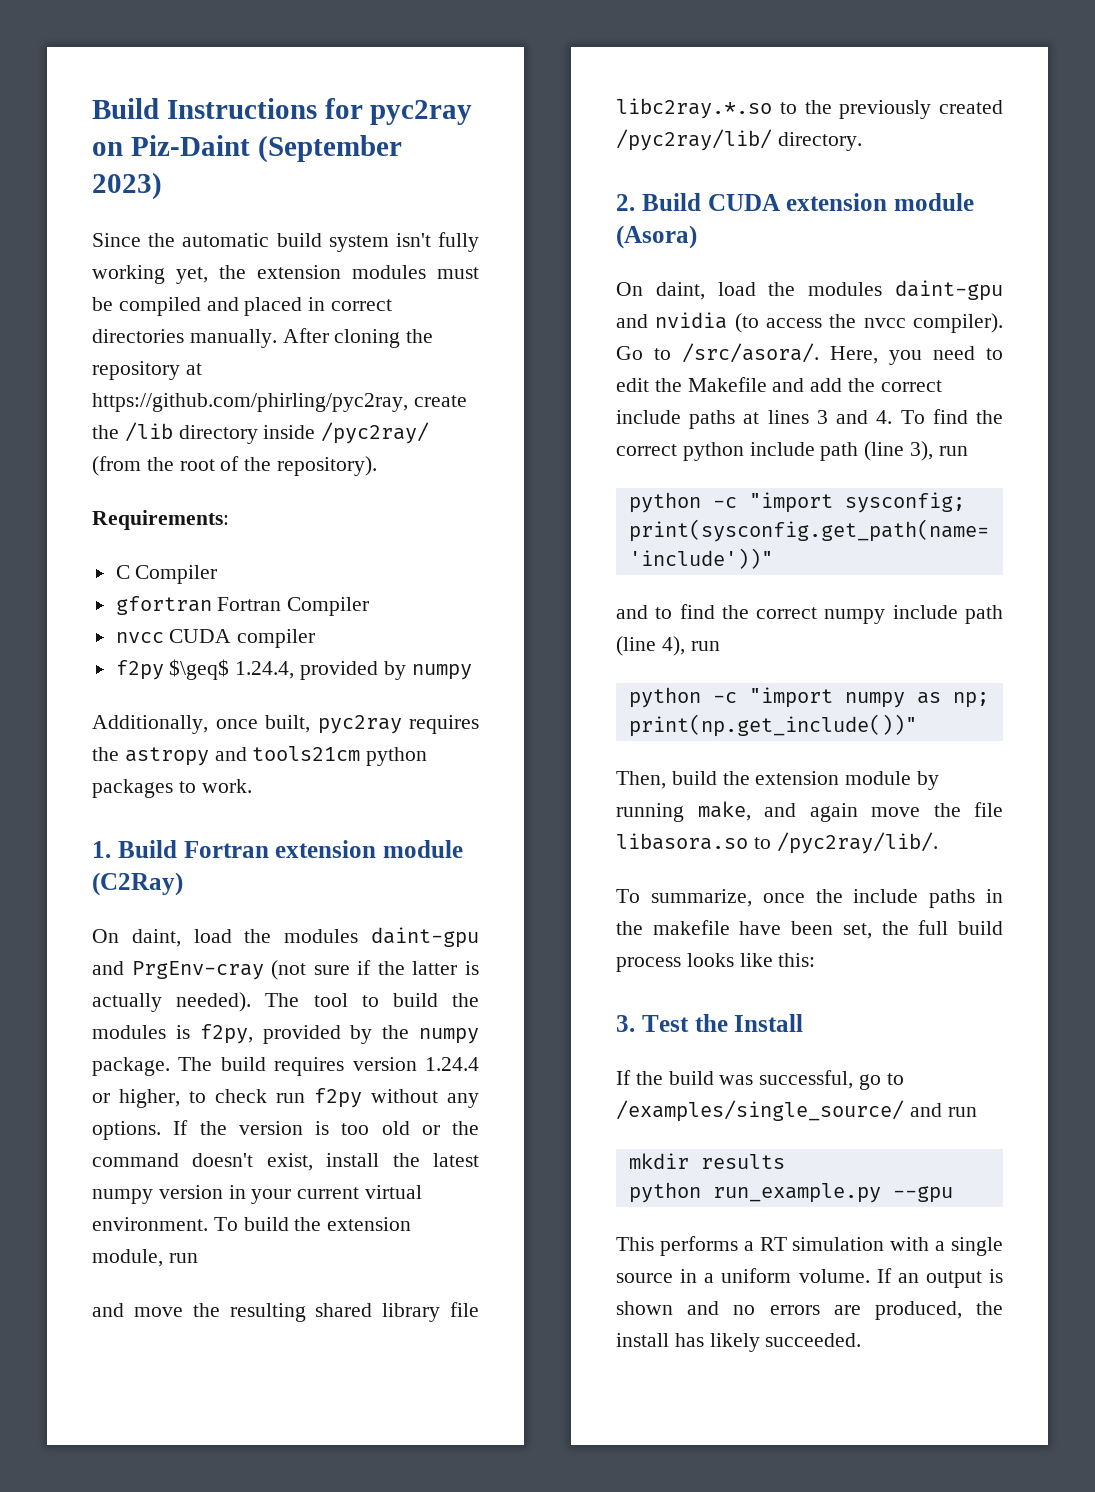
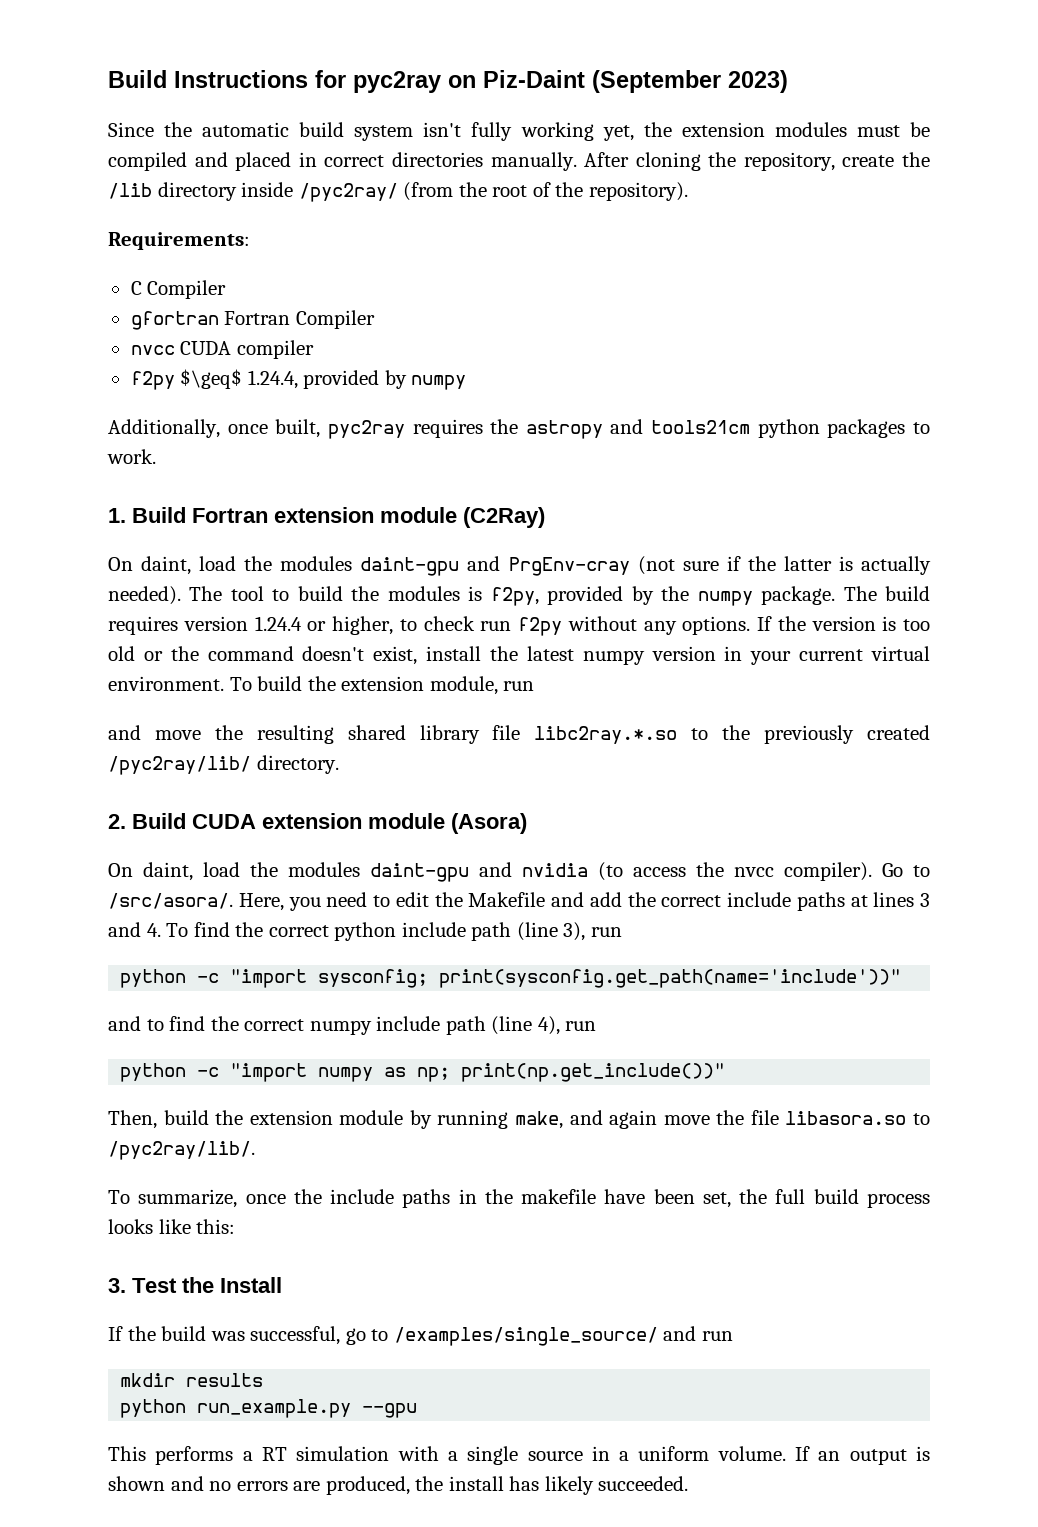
- After cloning the repository at https://github.com/phirling/pyc2ray, create the /lib directory inside /pyc2ray/ (from the root of the repository).
+ After cloning the repository, create the /lib directory inside /pyc2ray/ (from the root of the repository).

